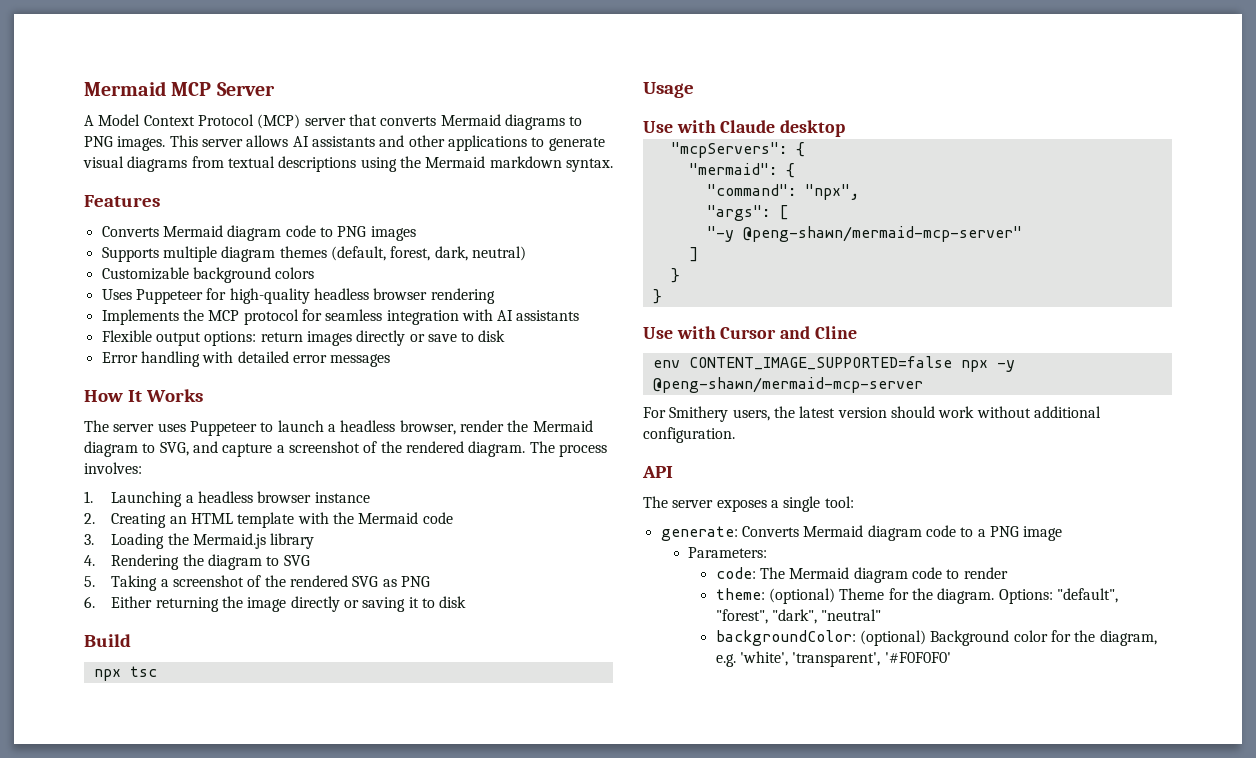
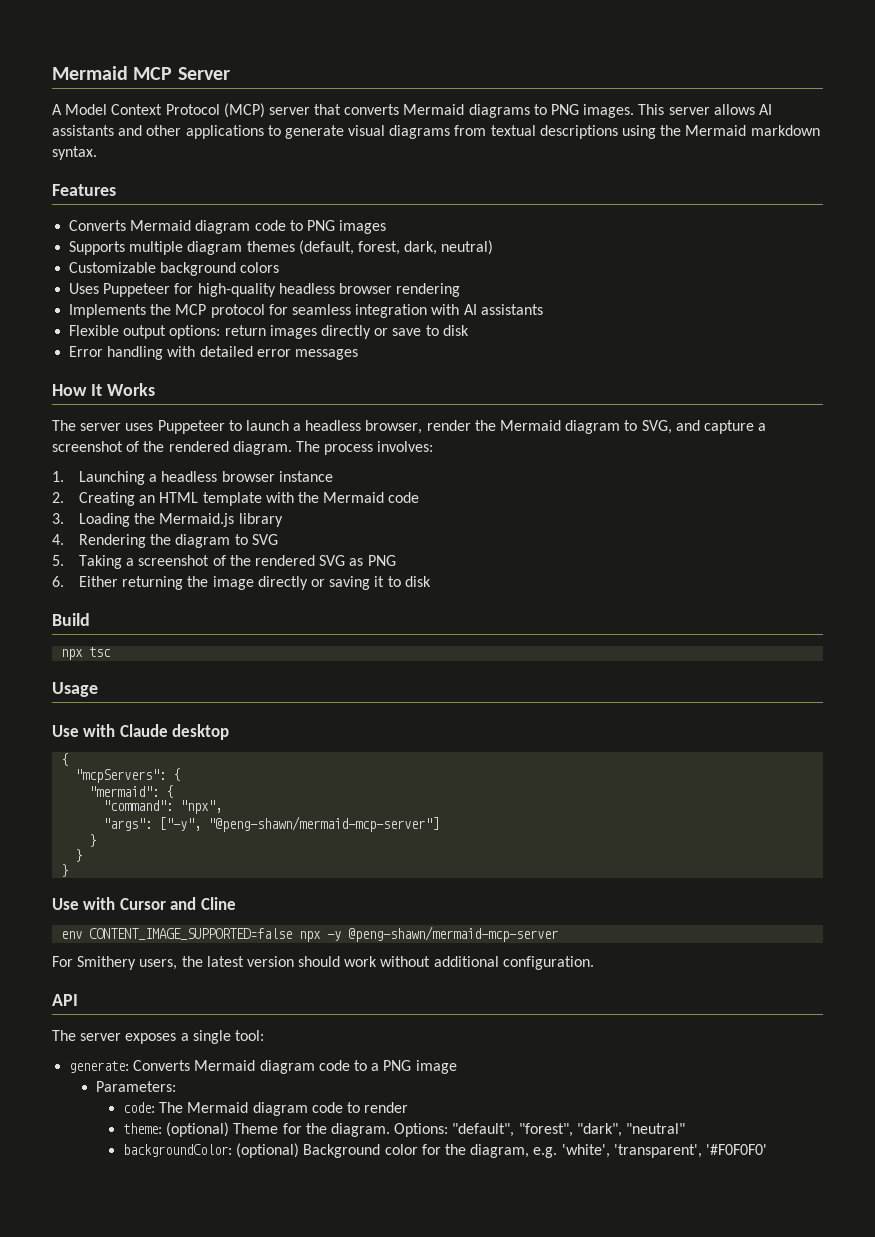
  Use with Claude desktop
+ {
- "args": [
- "-y @peng-shawn/mermaid-mcp-server"
- ]
+ "args": ["-y", "@peng-shawn/mermaid-mcp-server"]
+ }

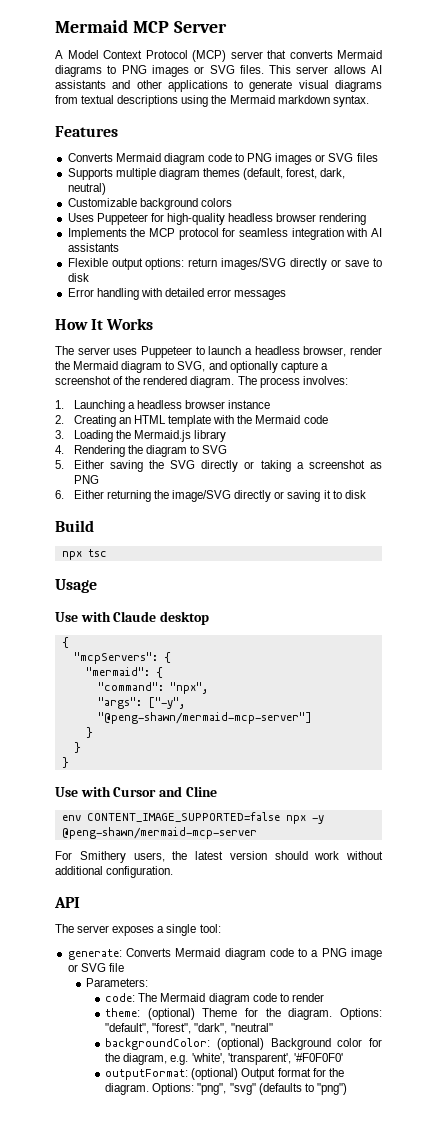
- A Model Context Protocol (MCP) server that converts Mermaid diagrams to PNG images.
+ A Model Context Protocol (MCP) server that converts Mermaid diagrams to PNG images or SVG files.
- Converts Mermaid diagram code to PNG images
+ Converts Mermaid diagram code to PNG images or SVG files
- Flexible output options: return images directly or save to disk
+ Flexible output options: return images/SVG directly or save to disk
- The server uses Puppeteer to launch a headless browser, render the Mermaid diagram to SVG, and capture a screenshot of the rendered diagram.
+ The server uses Puppeteer to launch a headless browser, render the Mermaid diagram to SVG, and optionally capture a screenshot of the rendered diagram.
- 5. Taking a screenshot of the rendered SVG as PNG
+ 5. Either saving the SVG directly or taking a screenshot as PNG
- 6. Either returning the image directly or saving it to disk
+ 6. Either returning the image/SVG directly or saving it to disk
- generate: Converts Mermaid diagram code to a PNG image
+ generate: Converts Mermaid diagram code to a PNG image or SVG file
+ outputFormat: (optional) Output format for the diagram. Options: "png", "svg" (defaults to "png")

